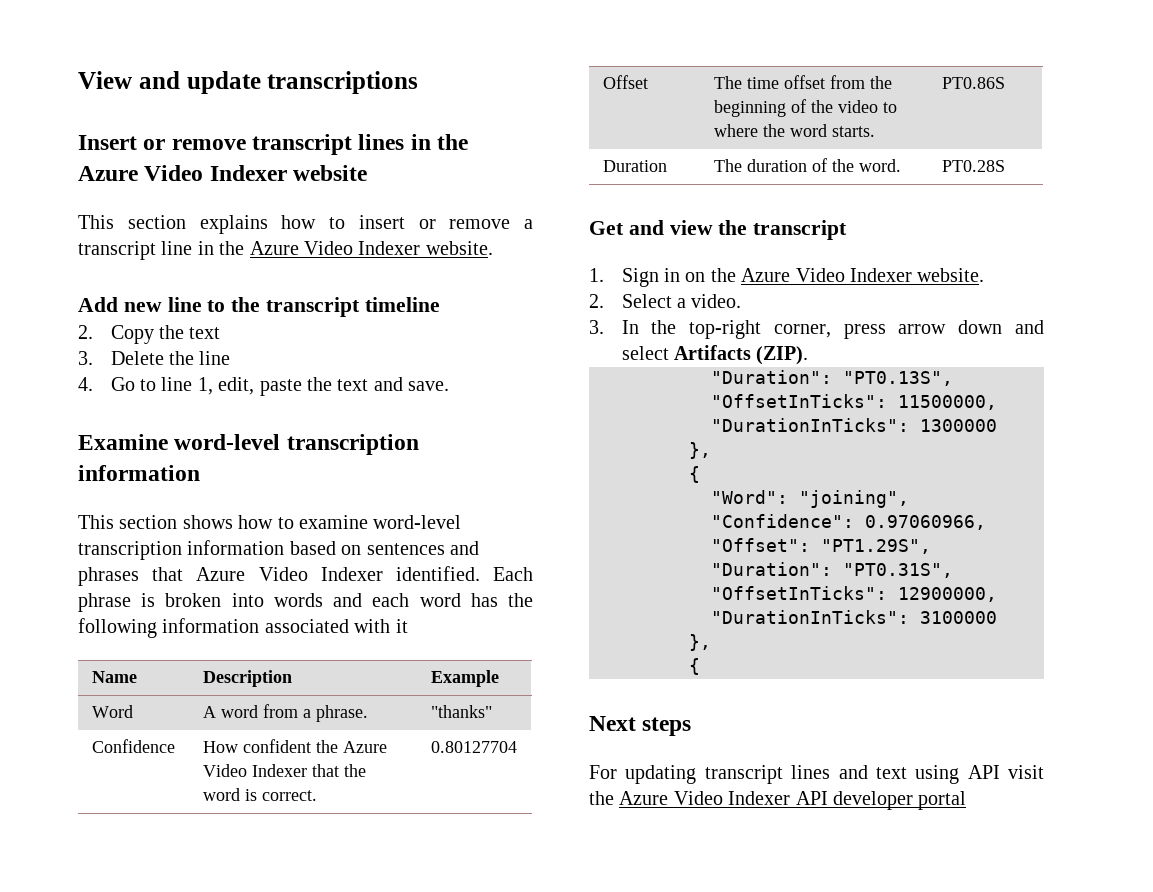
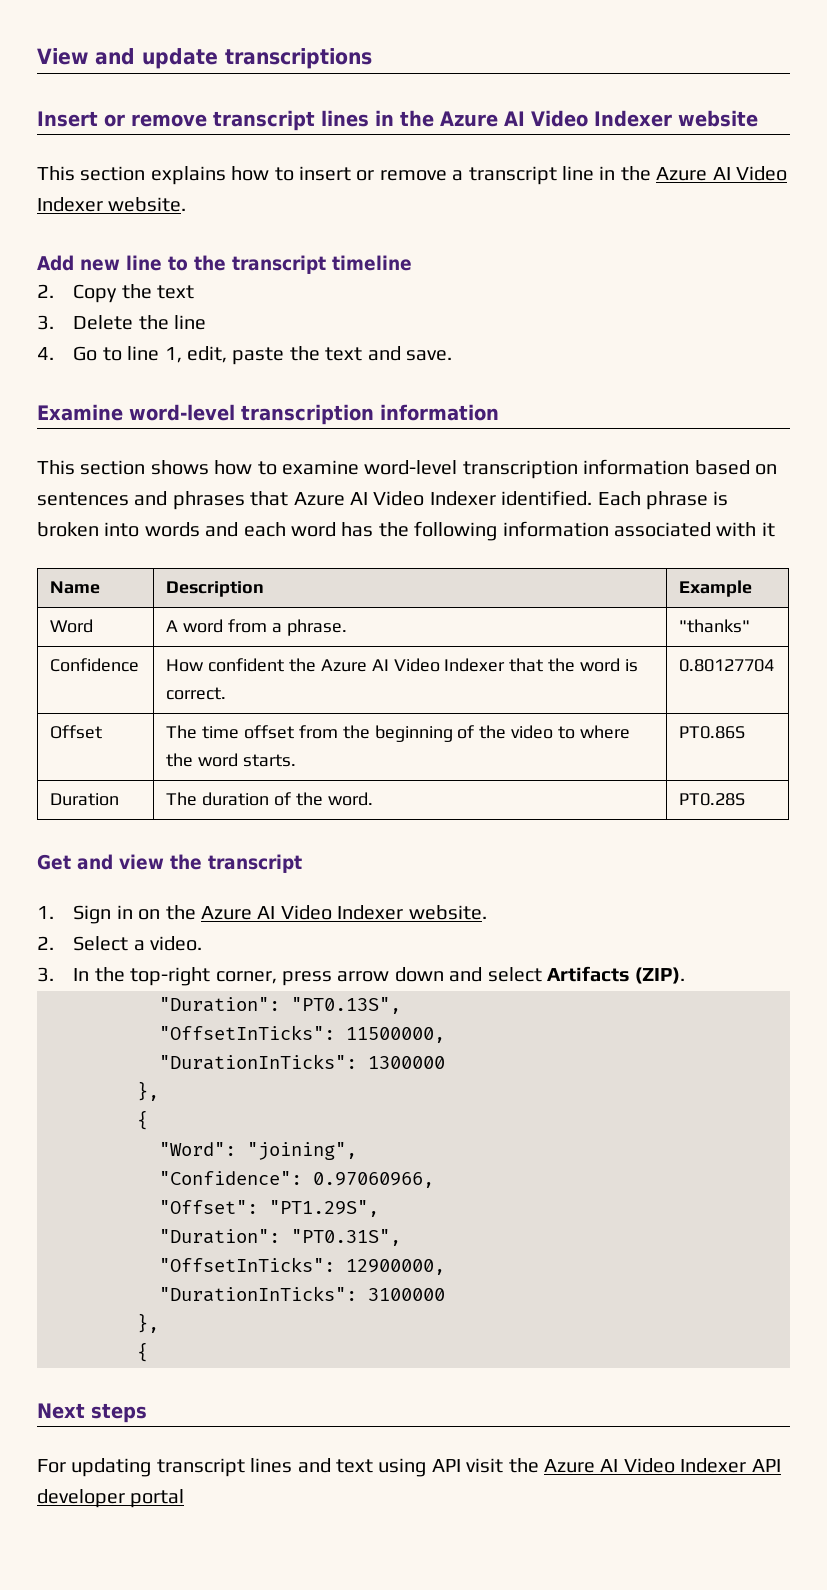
- Insert or remove transcript lines in the Azure Video Indexer website
+ Insert or remove transcript lines in the Azure AI Video Indexer website
- This section explains how to insert or remove a transcript line in the Azure Video Indexer website.
+ This section explains how to insert or remove a transcript line in the Azure AI Video Indexer website.
- This section shows how to examine word-level transcription information based on sentences and phrases that Azure Video Indexer identified.
+ This section shows how to examine word-level transcription information based on sentences and phrases that Azure AI Video Indexer identified.
- Confidence | How confident the Azure Video Indexer that the word is correct. | 0.80127704
+ Confidence | How confident the Azure AI Video Indexer that the word is correct. | 0.80127704
- 1. Sign in on the Azure Video Indexer website.
+ 1. Sign in on the Azure AI Video Indexer website.
- For updating transcript lines and text using API visit the Azure Video Indexer API developer portal
+ For updating transcript lines and text using API visit the Azure AI Video Indexer API developer portal

